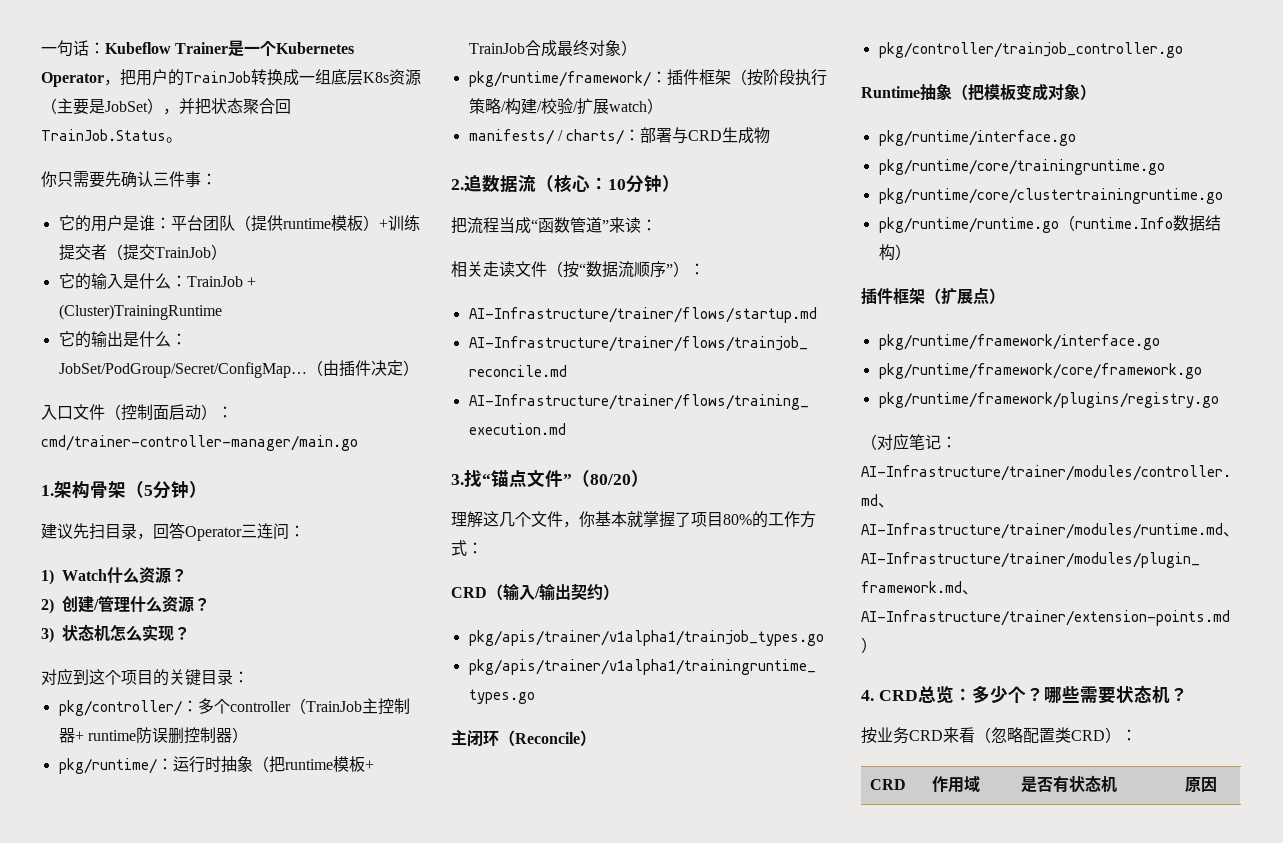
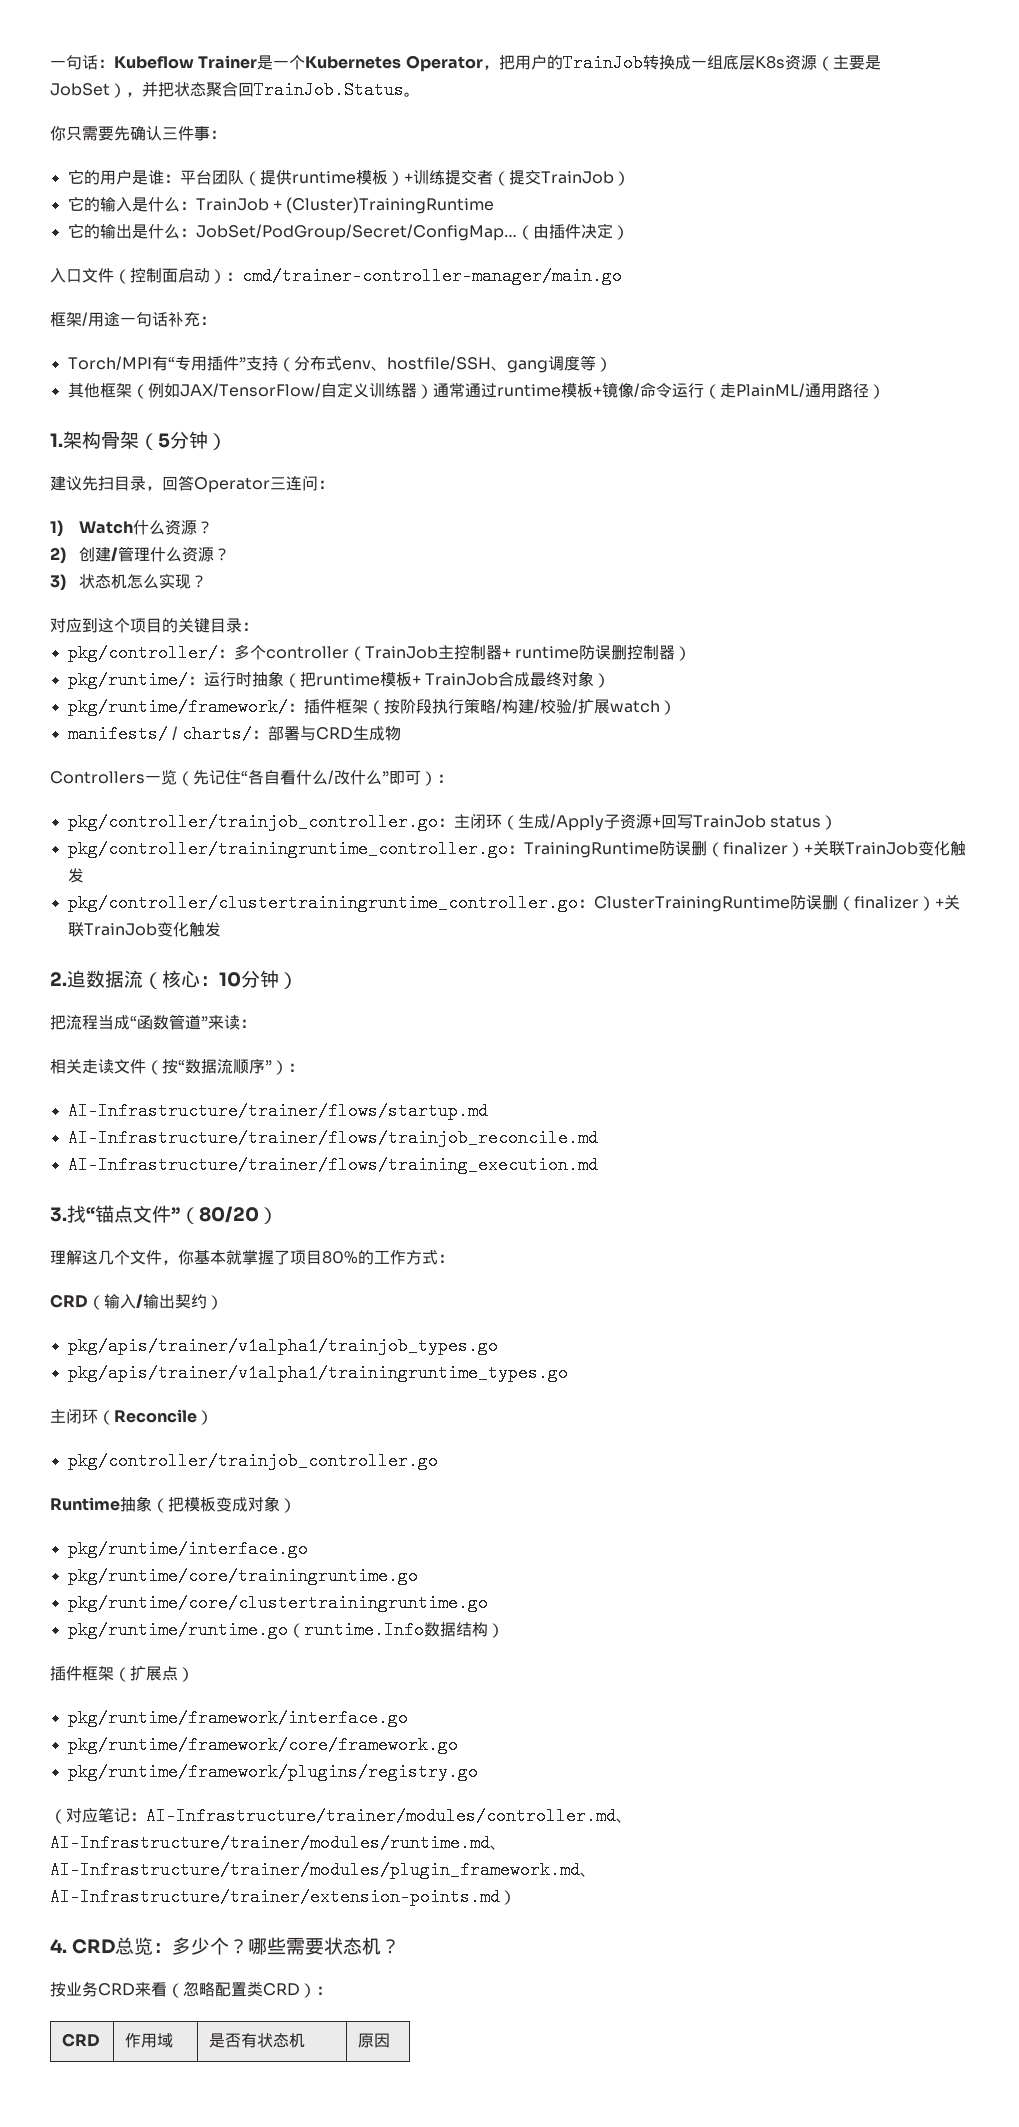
+ 框架/用途一句话补充：
+ Torch/MPI有“专用插件”支持（分布式env、hostfile/SSH、gang调度等）
+ 其他框架（例如JAX/TensorFlow/自定义训练器）通常通过runtime模板+镜像/命令运行（走PlainML/通用路径）
+ Controllers一览（先记住“各自看什么/改什么”即可）：
+ pkg/controller/trainjob_controller.go：主闭环（生成/Apply子资源+回写TrainJob status）
+ pkg/controller/trainingruntime_controller.go：TrainingRuntime防误删（finalizer）+关联TrainJob变化触发
+ pkg/controller/clustertrainingruntime_controller.go：ClusterTrainingRuntime防误删（finalizer）+关联TrainJob变化触发

